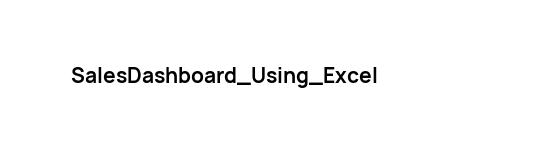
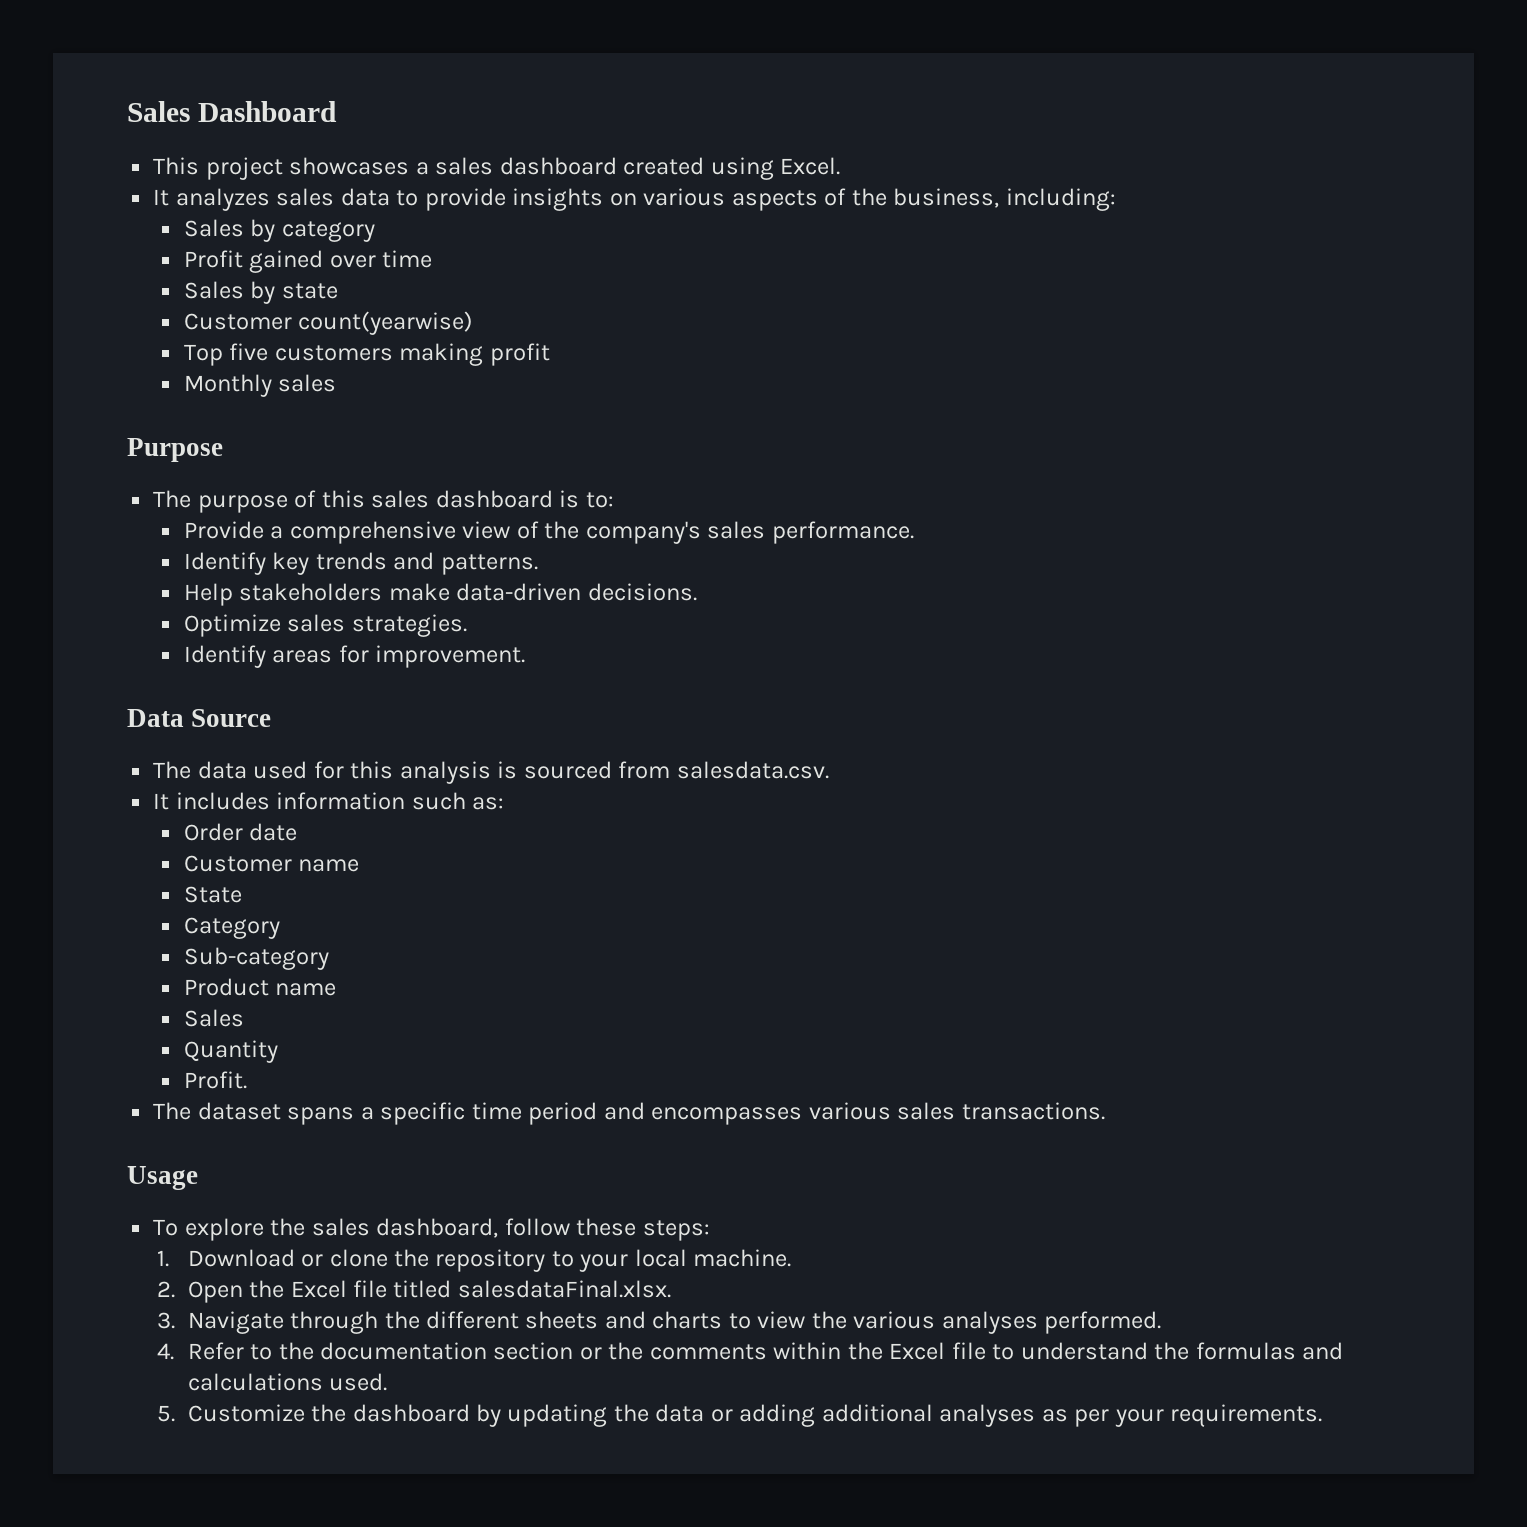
- SalesDashboard_Using_Excel
+ Sales Dashboard
+ This project showcases a sales dashboard created using Excel.
+ It analyzes sales data to provide insights on various aspects of the business, including:
+ Sales by category
+ Profit gained over time
+ Sales by state
+ Customer count(yearwise)
+ Top five customers making profit
+ Monthly sales
+ Purpose
+ The purpose of this sales dashboard is to:
+ Provide a comprehensive view of the company's sales performance.
+ Identify key trends and patterns.
+ Help stakeholders make data-driven decisions.
+ Optimize sales strategies.
+ Identify areas for improvement.
+ Data Source
+ The data used for this analysis is sourced from salesdata.csv.
+ It includes information such as:
+ Order date
+ Customer name
+ State
+ Category
+ Sub-category
+ Product name
+ Sales
+ Quantity
+ Profit.
+ The dataset spans a specific time period and encompasses various sales transactions.
+ Usage
+ To explore the sales dashboard, follow these steps:
+ 1. Download or clone the repository to your local machine.
+ 2. Open the Excel file titled salesdataFinal.xlsx.
+ 3. Navigate through the different sheets and charts to view the various analyses performed.
+ 4. Refer to the documentation section or the comments within the Excel file to understand the formulas and calculations used.
+ 5. Customize the dashboard by updating the data or adding additional analyses as per your requirements.

